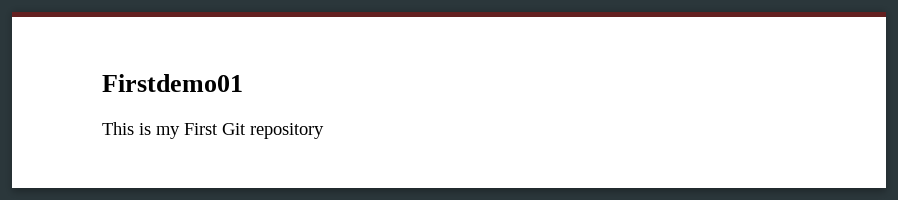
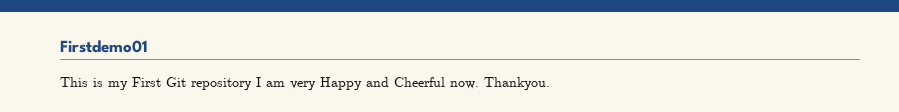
- This is my First Git repository
+ This is my First Git repository I am very Happy and Cheerful now. Thankyou.

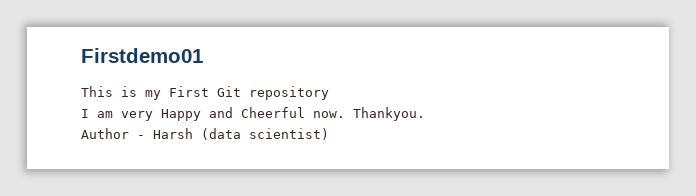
- This is my First Git repository I am very Happy and Cheerful now.
+ This is my First Git repository
+ I am very Happy and Cheerful now.
+ Author - Harsh (data scientist)

